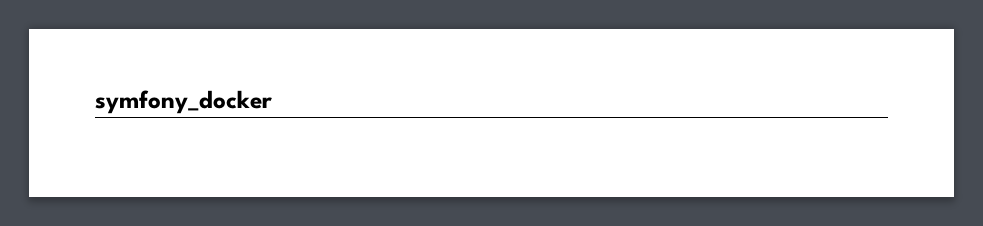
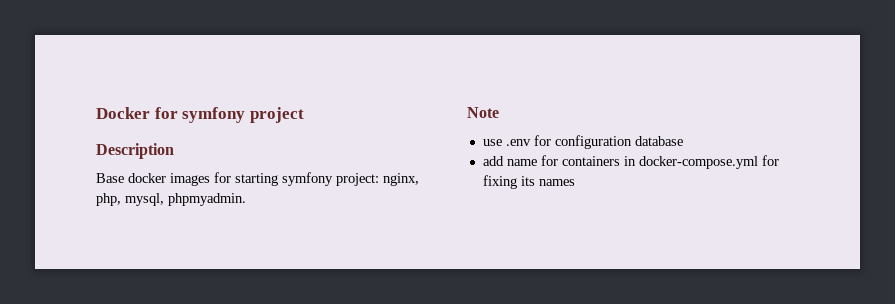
- symfony_docker
+ Docker for symfony project
+ Description
+ Base docker images for starting symfony project: nginx, php, mysql, phpmyadmin.
+ Note
+ use .env for configuration database
+ add name for containers in docker-compose.yml for fixing its names

